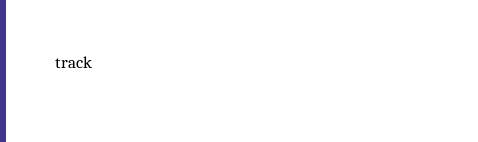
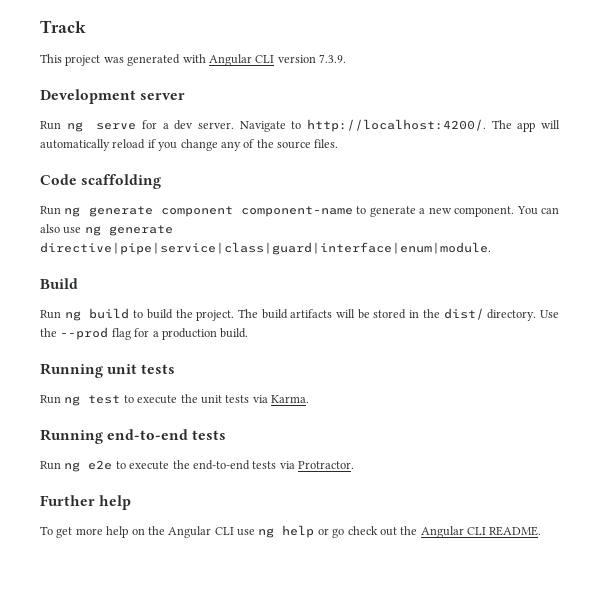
- track
+ Track
+ This project was generated with Angular CLI version 7.3.9.
+ Development server
+ Run ng serve for a dev server. Navigate to http://localhost:4200/. The app will automatically reload if you change any of the source files.
+ Code scaffolding
+ Run ng generate component component-name to generate a new component. You can also use ng generate directive|pipe|service|class|guard|interface|enum|module.
+ Build
+ Run ng build to build the project. The build artifacts will be stored in the dist/ directory. Use the --prod flag for a production build.
+ Running unit tests
+ Run ng test to execute the unit tests via Karma.
+ Running end-to-end tests
+ Run ng e2e to execute the end-to-end tests via Protractor.
+ Further help
+ To get more help on the Angular CLI use ng help or go check out the Angular CLI README.

